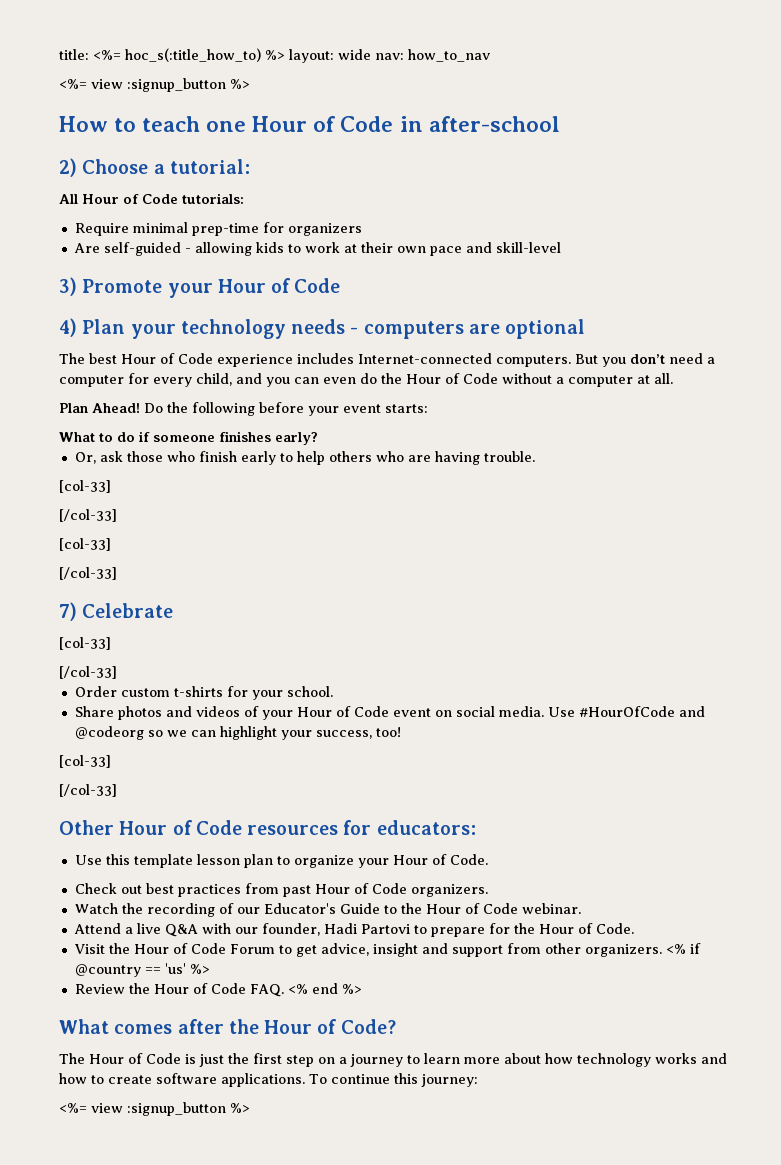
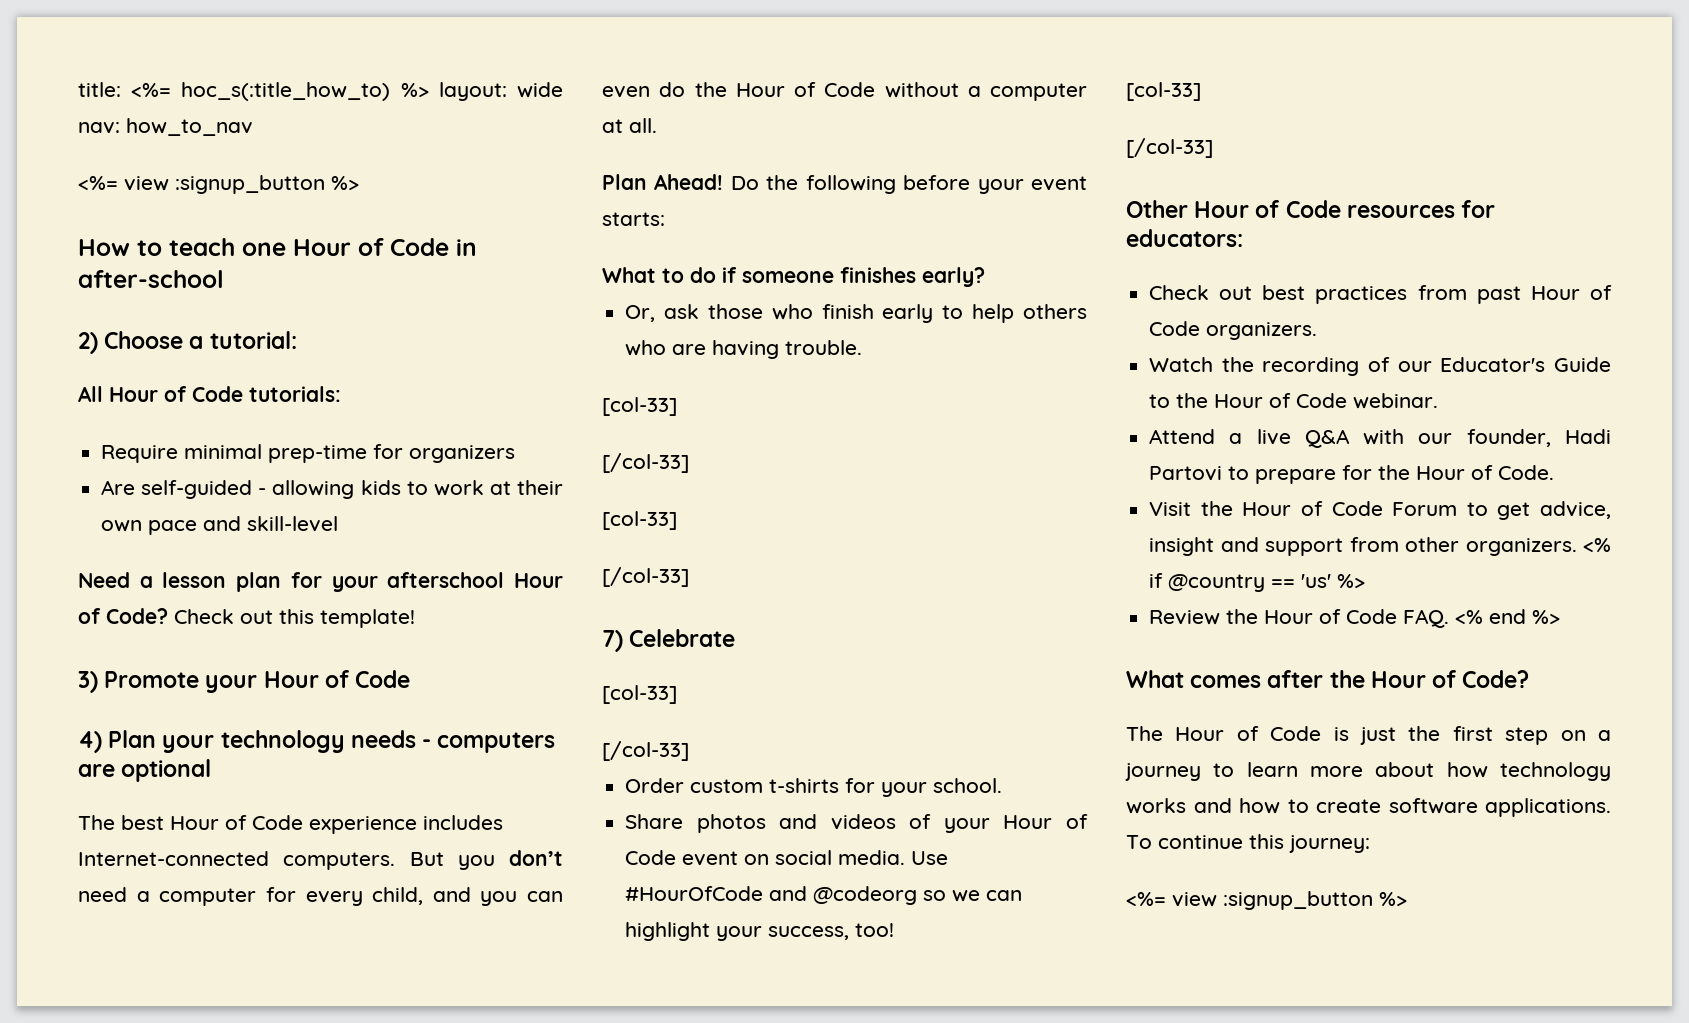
+ Need a lesson plan for your afterschool Hour of Code? Check out this template!
- Use this template lesson plan to organize your Hour of Code.

